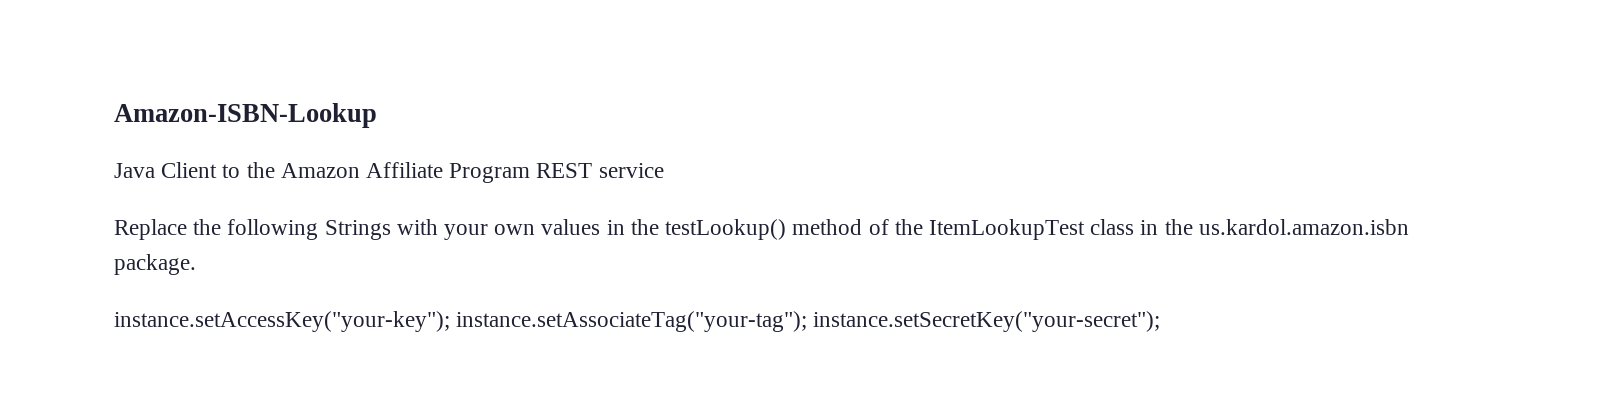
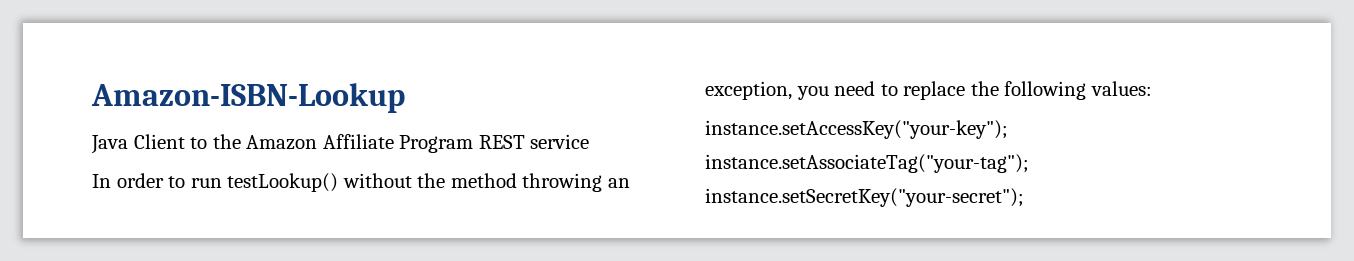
- Replace the following Strings with your own values in the testLookup() method of the ItemLookupTest class in the us.kardol.amazon.isbn package.
+ In order to run testLookup() without the method throwing an exception, you need to replace the following values:
- instance.setAccessKey("your-key"); instance.setAssociateTag("your-tag"); instance.setSecretKey("your-secret");
+ instance.setAccessKey("your-key");
+ instance.setAssociateTag("your-tag");
+ instance.setSecretKey("your-secret");

